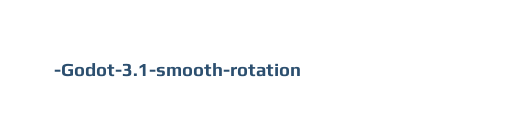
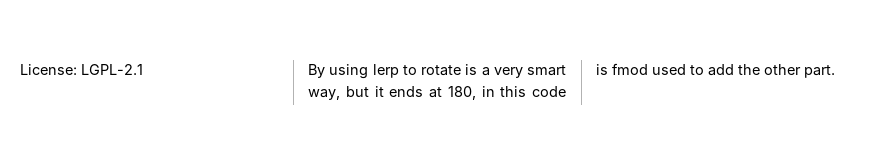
- -Godot-3.1-smooth-rotation
+ License: LGPL-2.1
+ By using lerp to rotate is a very smart way, but it ends at 180, in this code is fmod used to add the other part.

